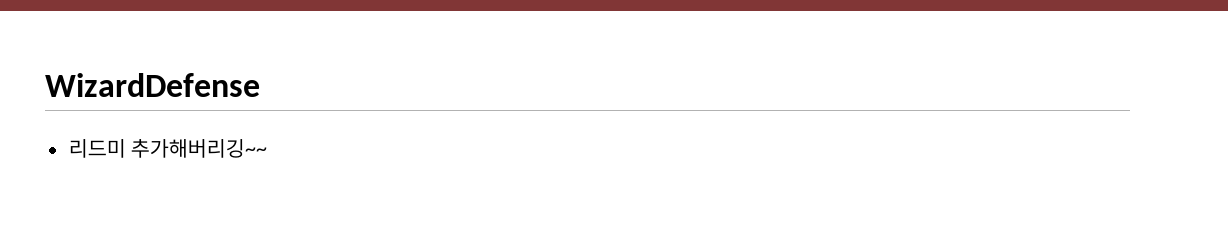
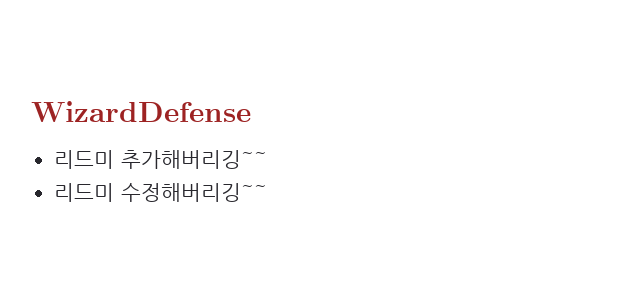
+ 리드미 수정해버리깅~~

